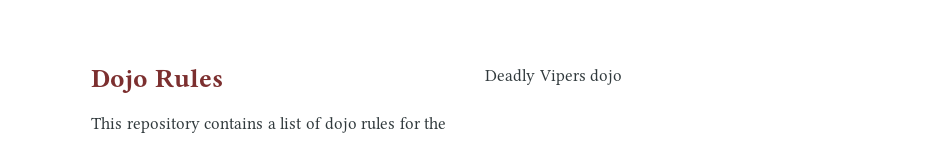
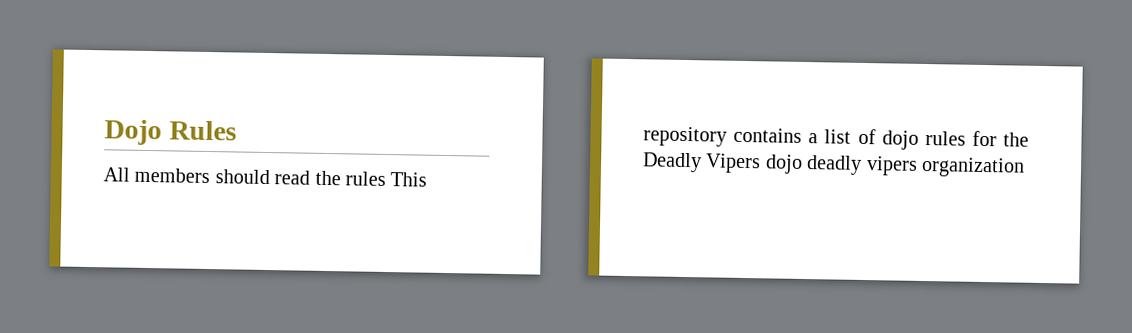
- This repository contains a list of dojo rules for the Deadly Vipers dojo
+ All members should read the rules This repository contains a list of dojo rules for the Deadly Vipers dojo deadly vipers organization

